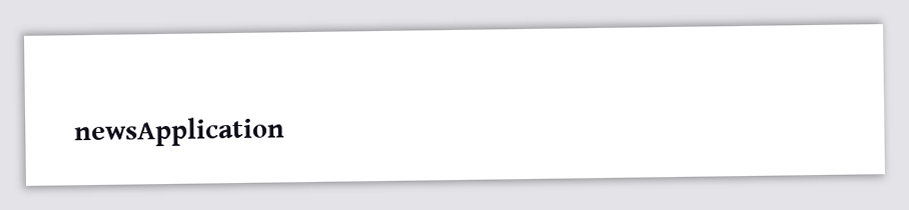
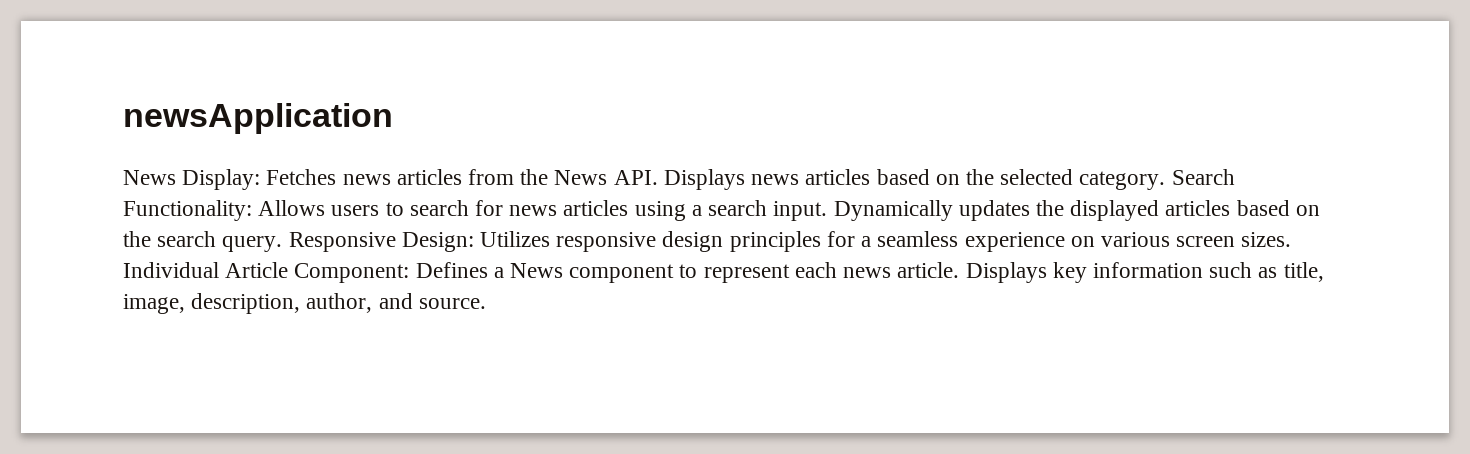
+ News Display: Fetches news articles from the News API. Displays news articles based on the selected category. Search Functionality: Allows users to search for news articles using a search input. Dynamically updates the displayed articles based on the search query. Responsive Design: Utilizes responsive design principles for a seamless experience on various screen sizes. Individual Article Component: Defines a News component to represent each news article. Displays key information such as title, image, description, author, and source.

